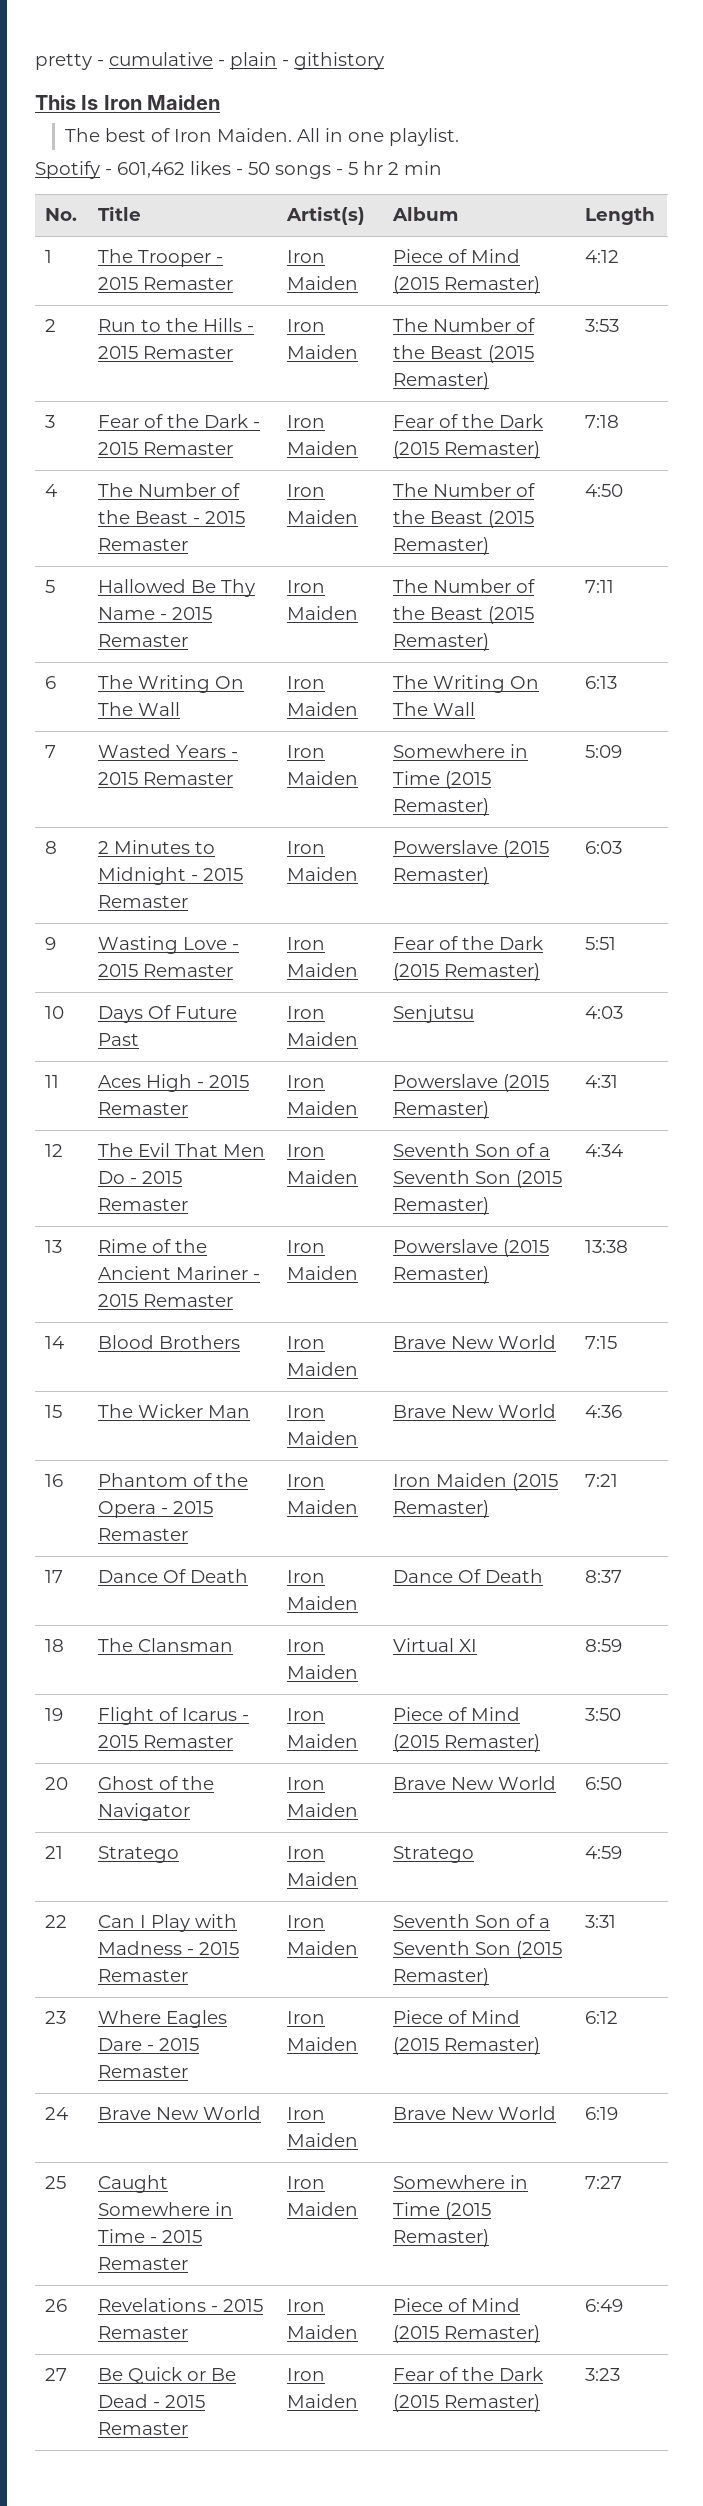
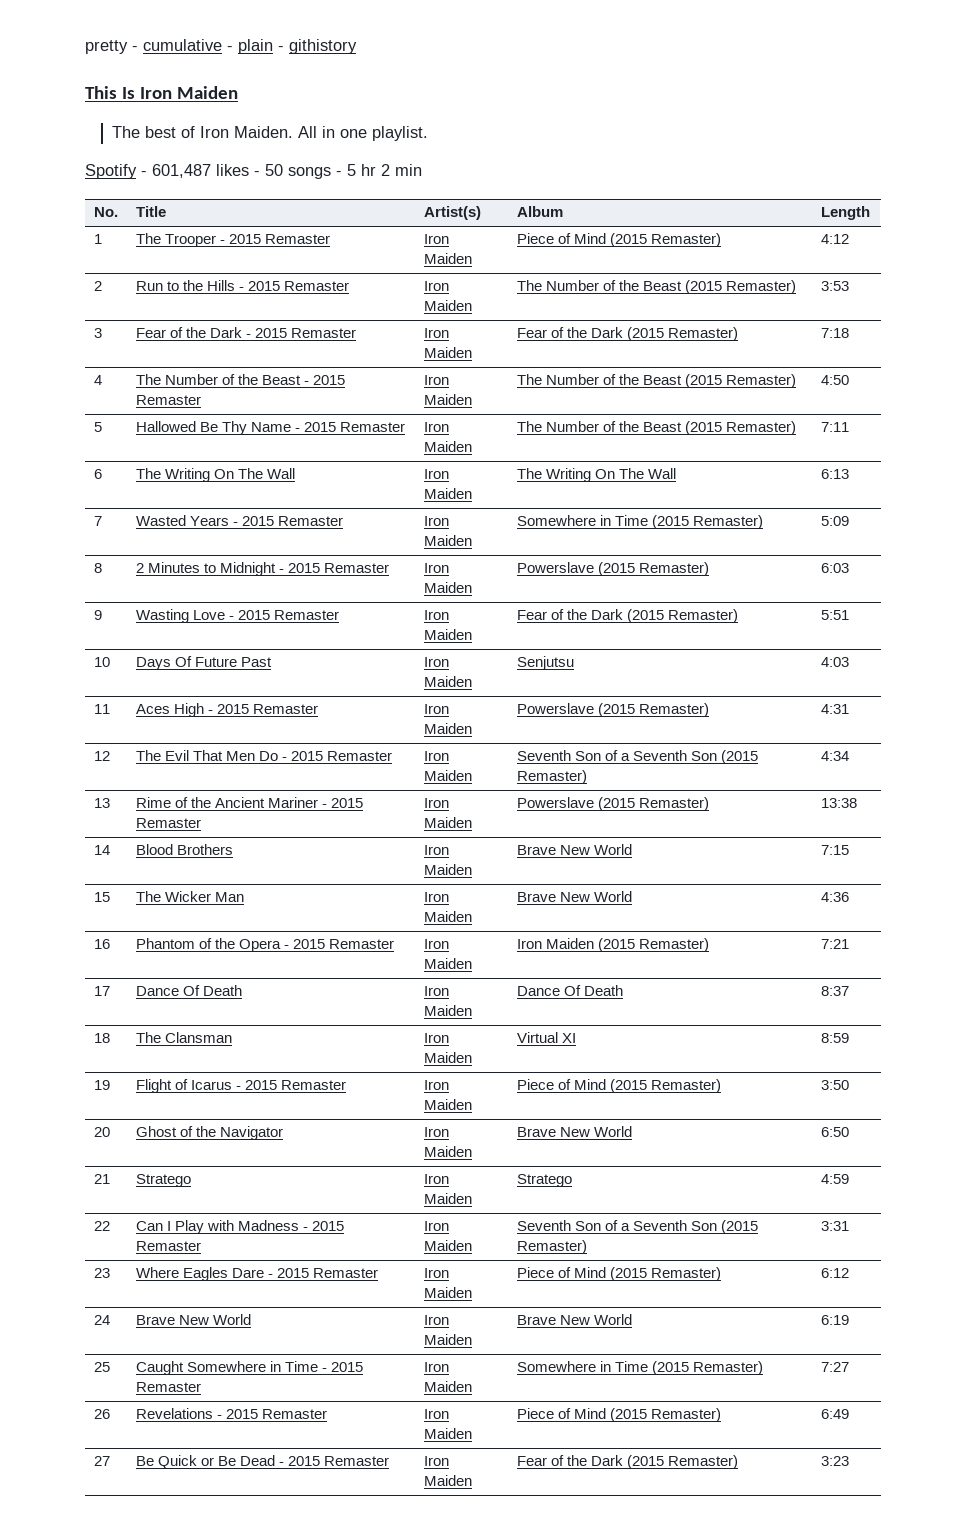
- Spotify - 601,462 likes - 50 songs - 5 hr 2 min
+ Spotify - 601,487 likes - 50 songs - 5 hr 2 min

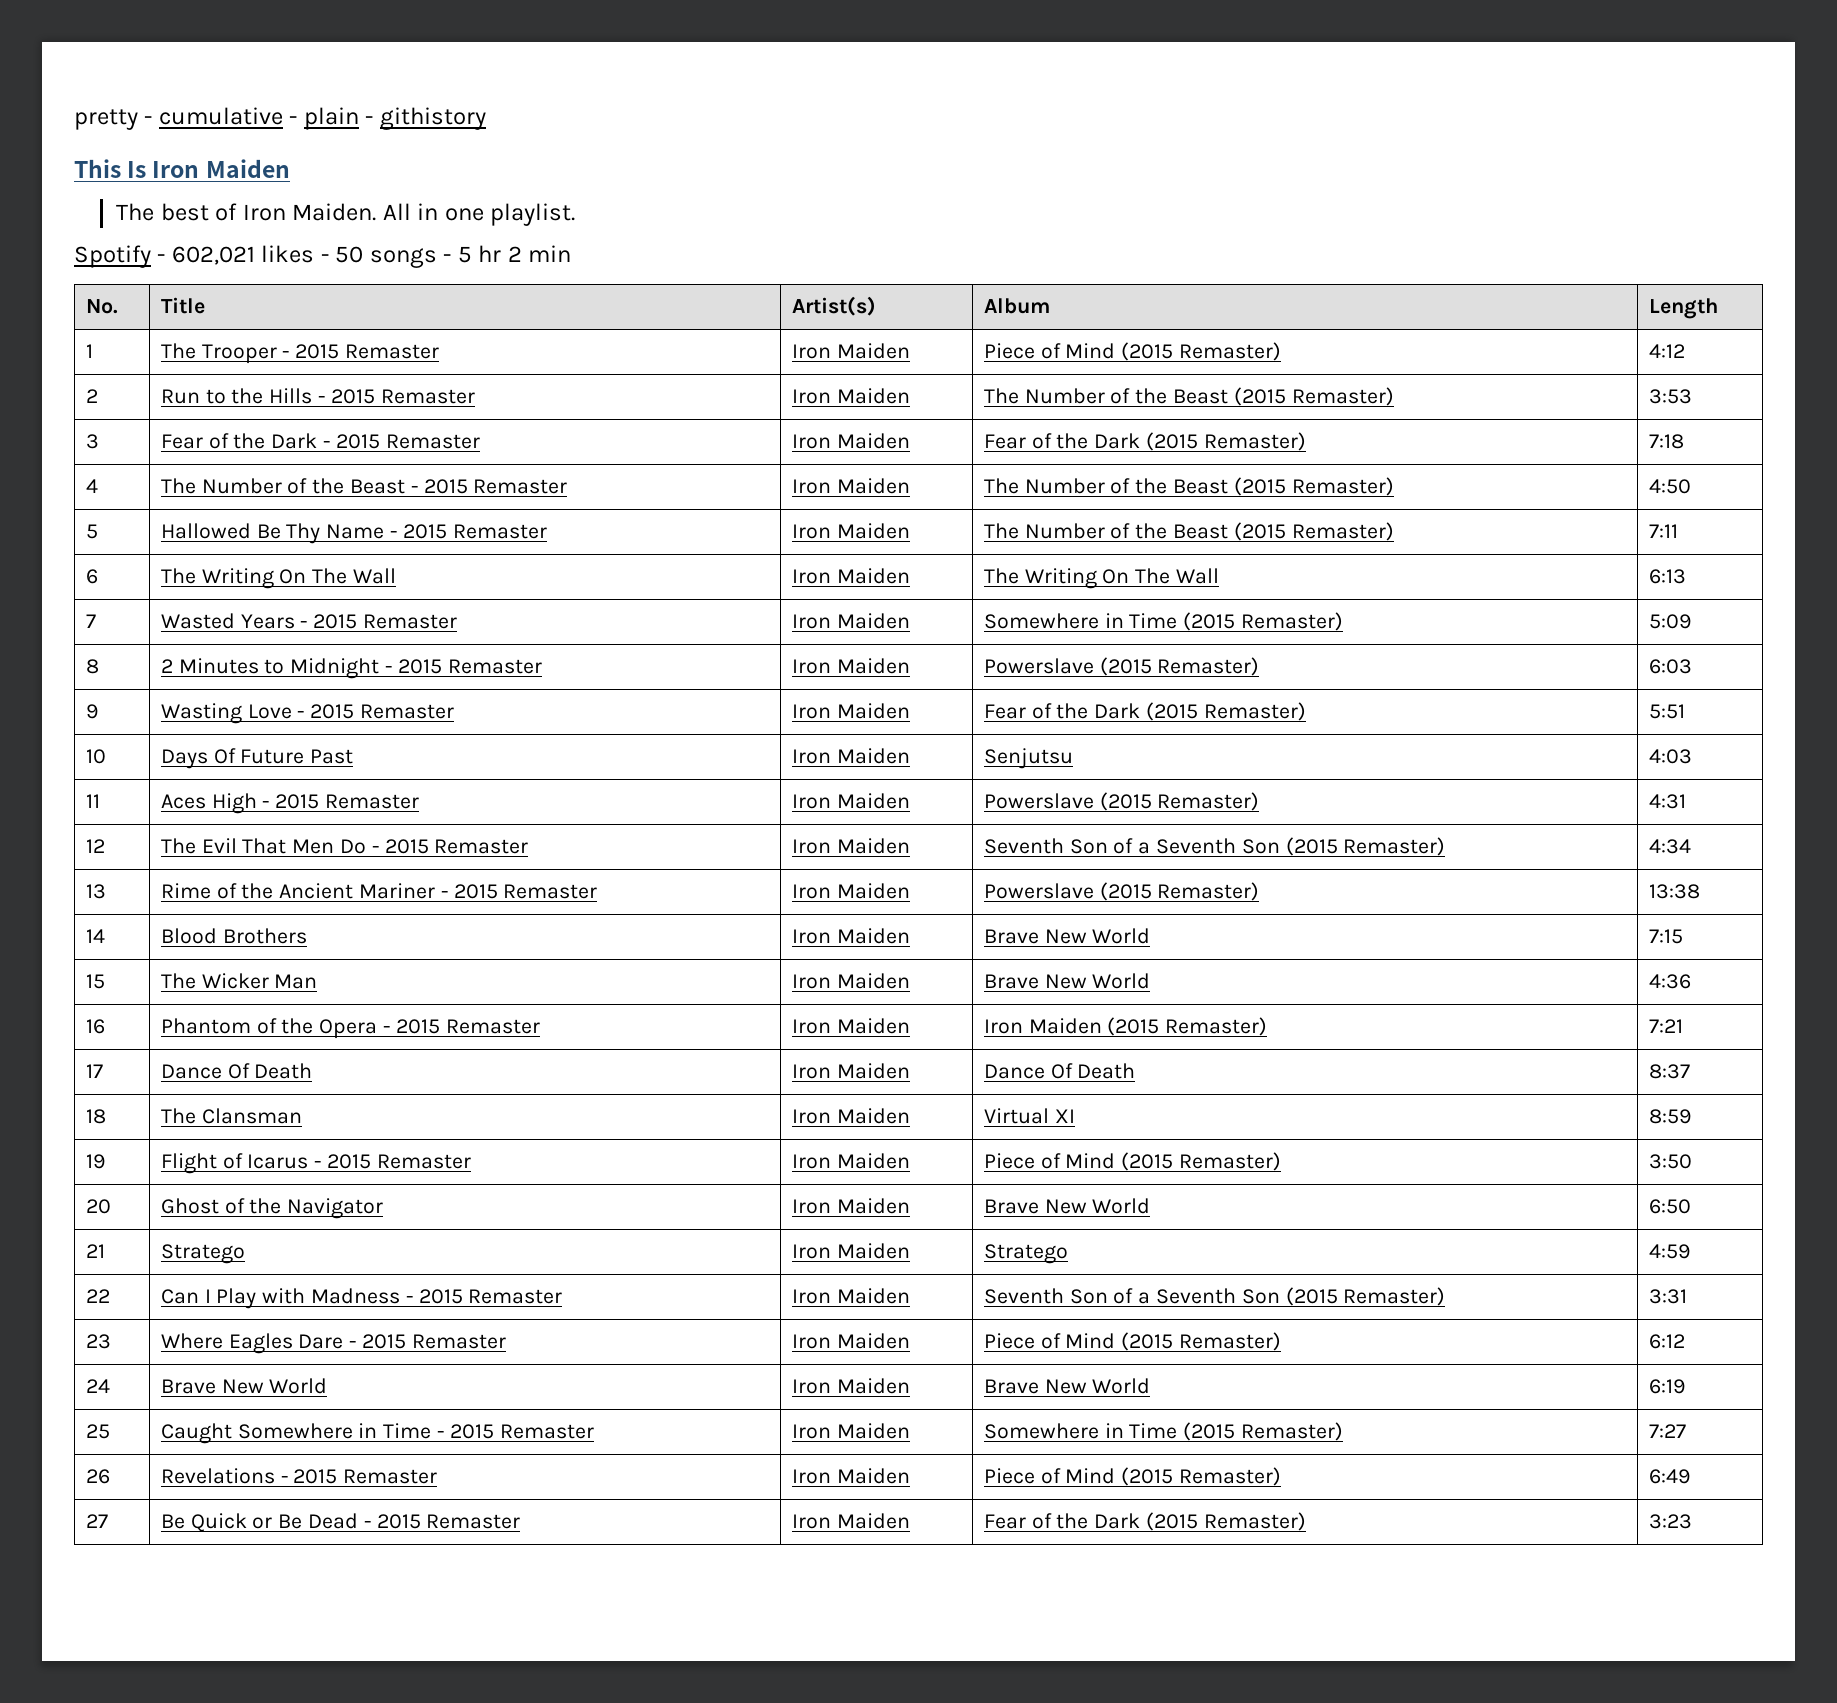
- Spotify - 601,487 likes - 50 songs - 5 hr 2 min
+ Spotify - 602,021 likes - 50 songs - 5 hr 2 min

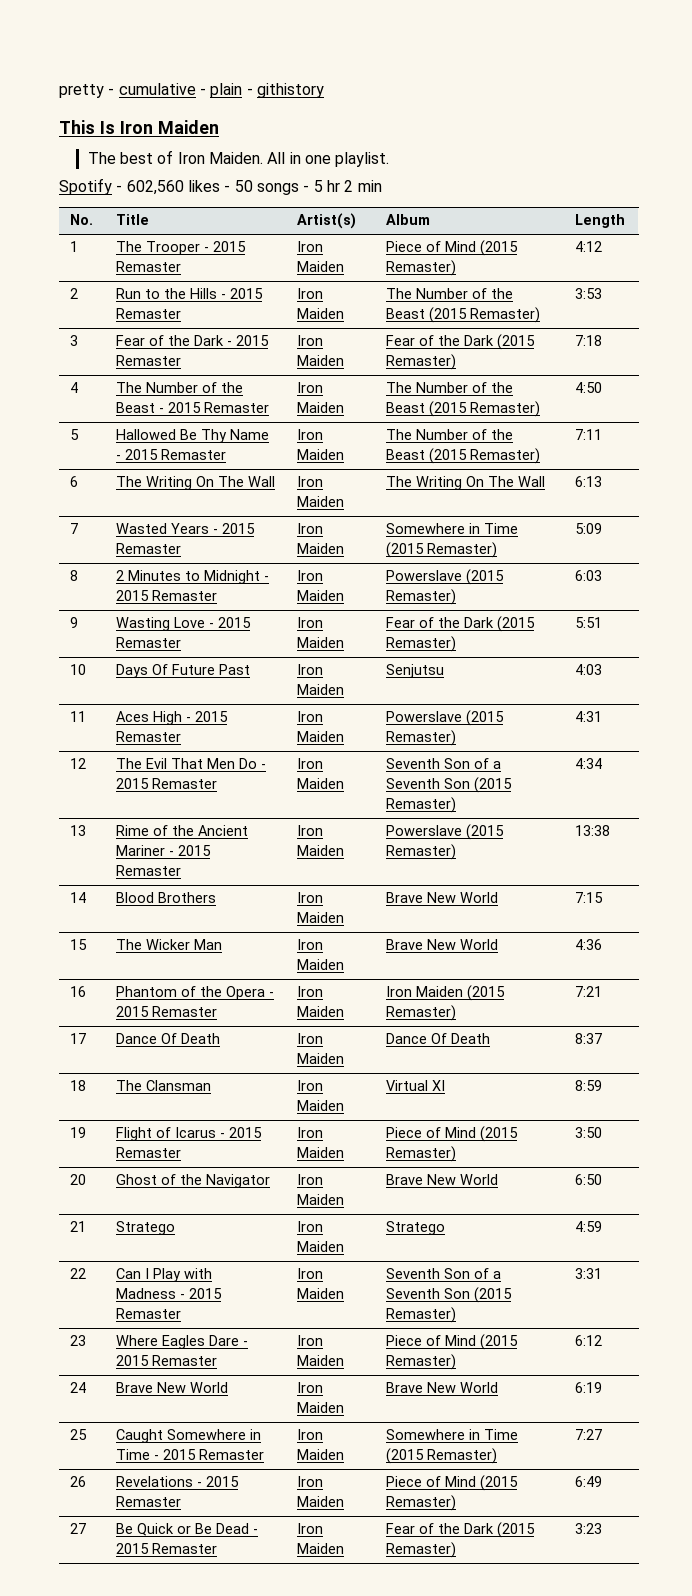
- Spotify - 602,021 likes - 50 songs - 5 hr 2 min
+ Spotify - 602,560 likes - 50 songs - 5 hr 2 min

